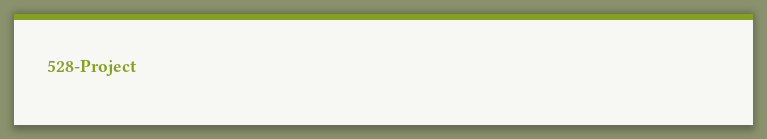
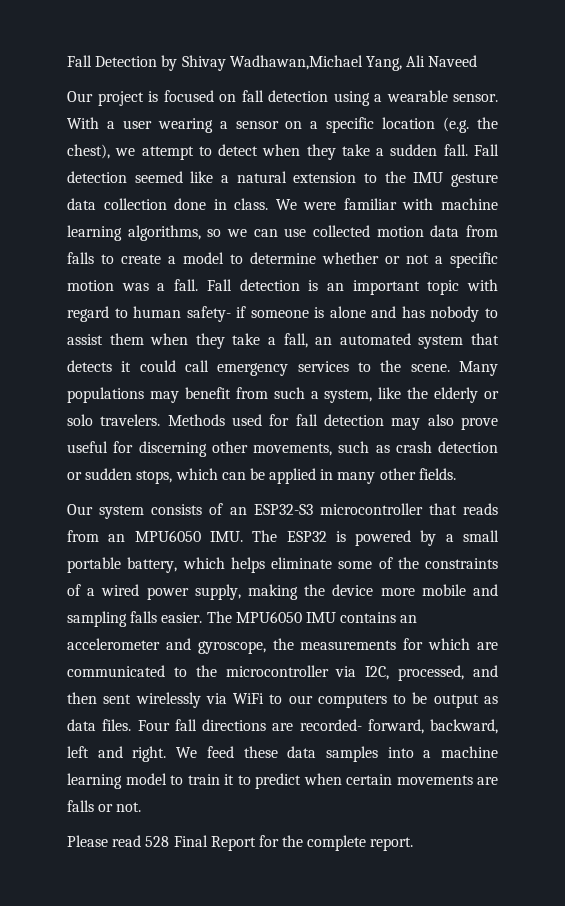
- 528-Project
+ Fall Detection by Shivay Wadhawan,Michael Yang, Ali Naveed
+ Our project is focused on fall detection using a wearable sensor. With a user wearing a sensor on a specific location (e.g. the chest), we attempt to detect when they take a sudden fall. Fall detection seemed like a natural extension to the IMU gesture data collection done in class. We were familiar with machine learning algorithms, so we can use collected motion data from falls to create a model to determine whether or not a specific motion was a fall. Fall detection is an important topic with regard to human safety- if someone is alone and has nobody to assist them when they take a fall, an automated system that detects it could call emergency services to the scene. Many populations may benefit from such a system, like the elderly or solo travelers. Methods used for fall detection may also prove useful for discerning other movements, such as crash detection or sudden stops, which can be applied in many other fields.
+ Our system consists of an ESP32-S3 microcontroller that reads from an MPU6050 IMU. The ESP32 is powered by a small portable battery, which helps eliminate some of the constraints of a wired power supply, making the device more mobile and sampling falls easier. The MPU6050 IMU contains an accelerometer and gyroscope, the measurements for which are communicated to the microcontroller via I2C, processed, and then sent wirelessly via WiFi to our computers to be output as data files. Four fall directions are recorded- forward, backward, left and right. We feed these data samples into a machine learning model to train it to predict when certain movements are falls or not.
+ Please read 528 Final Report for the complete report.

